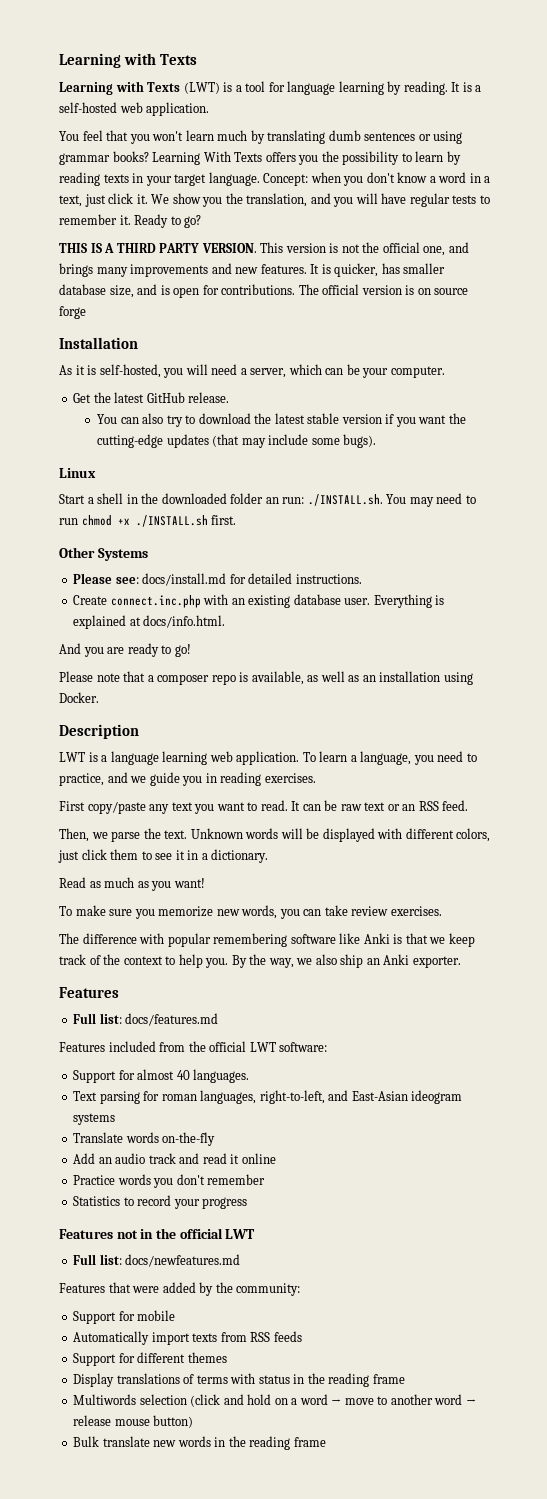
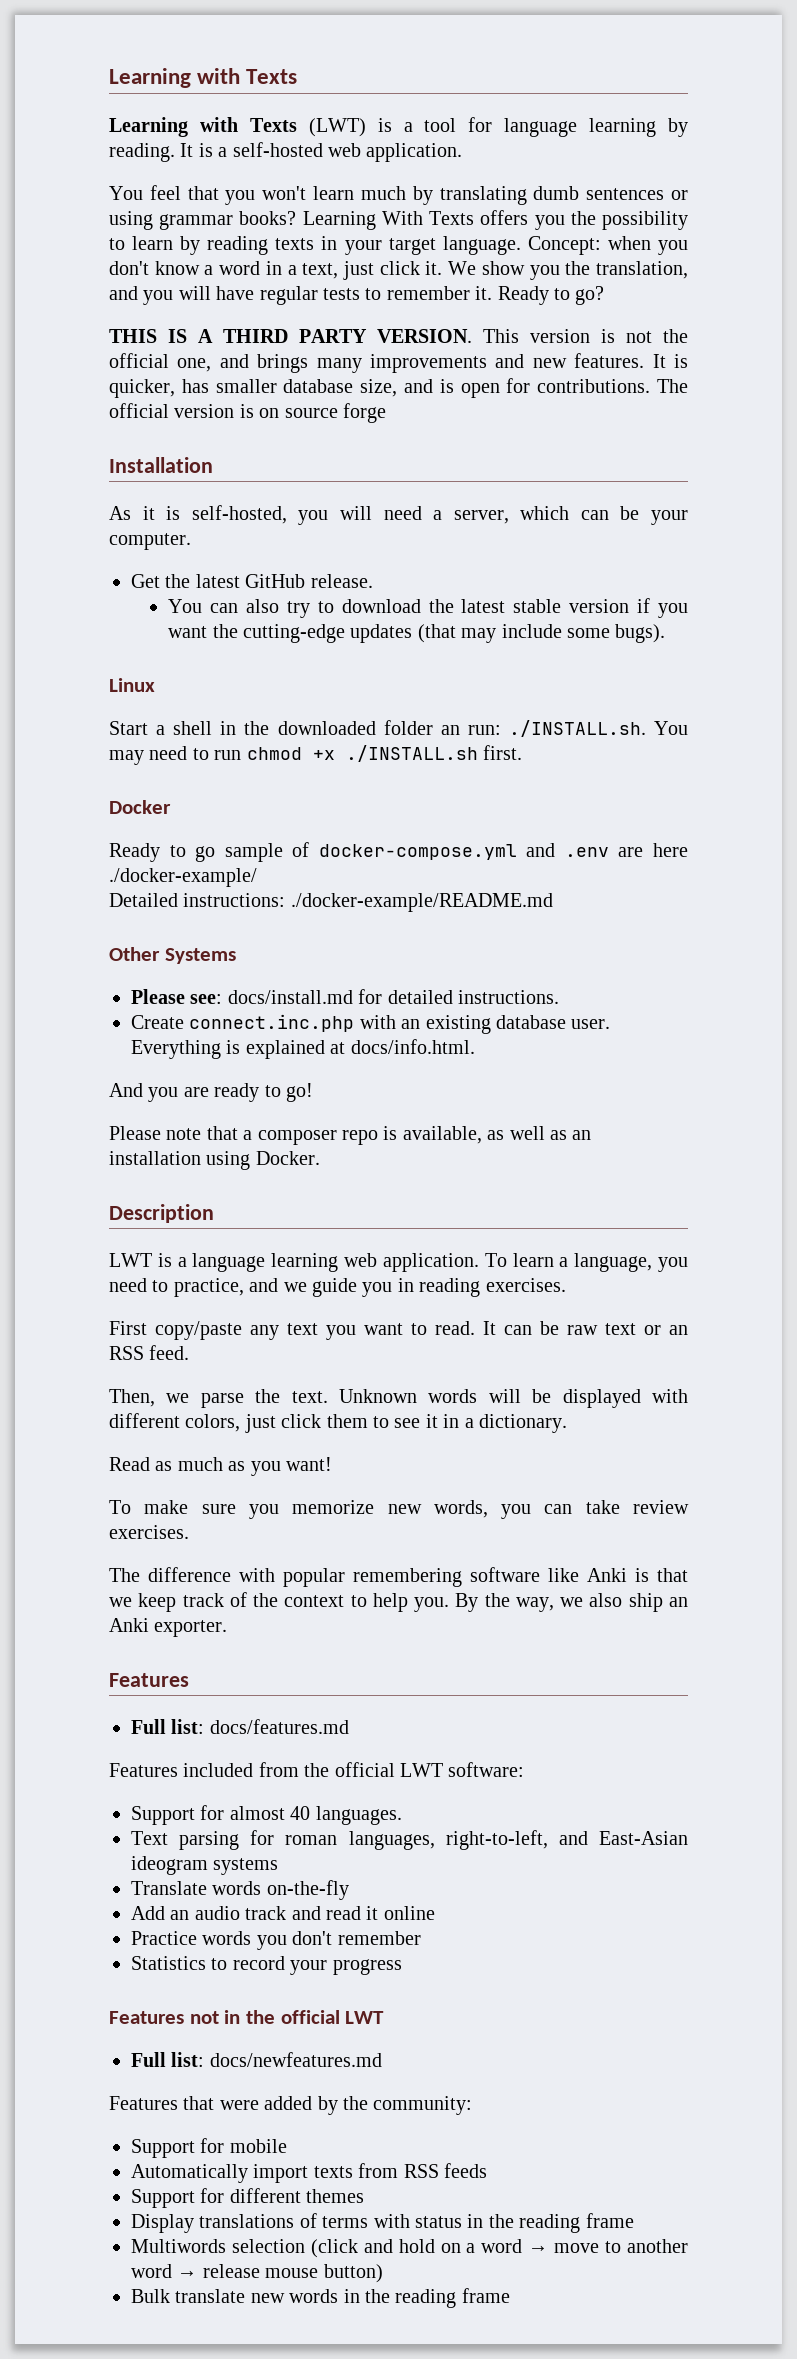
+ Docker
+ Ready to go sample of docker-compose.yml and .env are here ./docker-example/
+ Detailed instructions: ./docker-example/README.md

